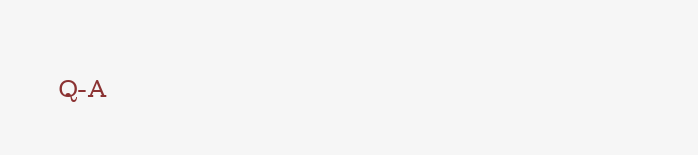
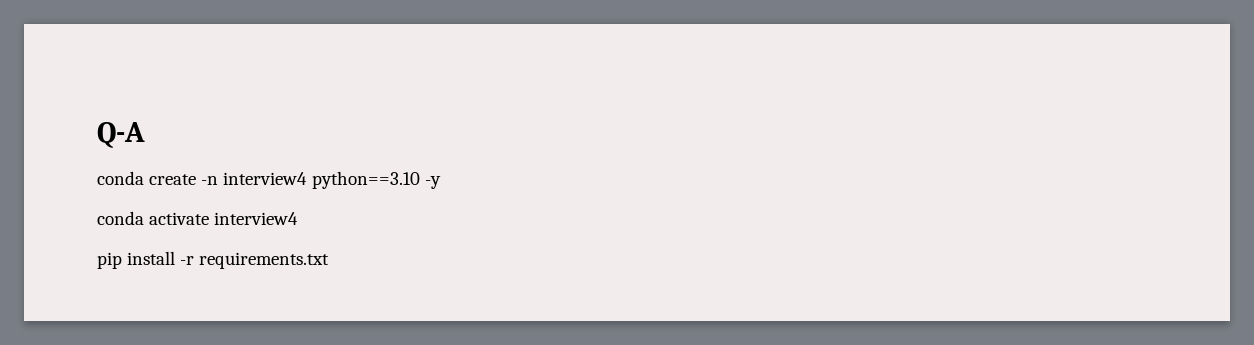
+ conda create -n interview4 python==3.10 -y
+ conda activate interview4
+ pip install -r requirements.txt

